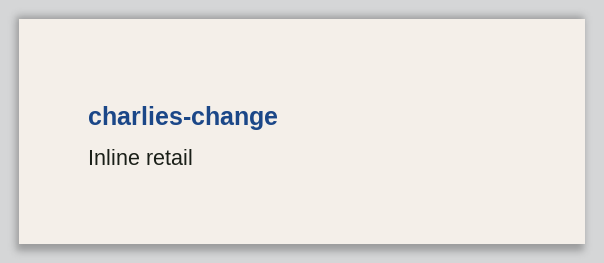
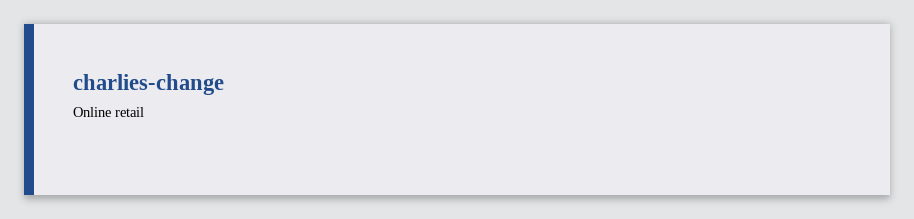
- Inline retail
+ Online retail

